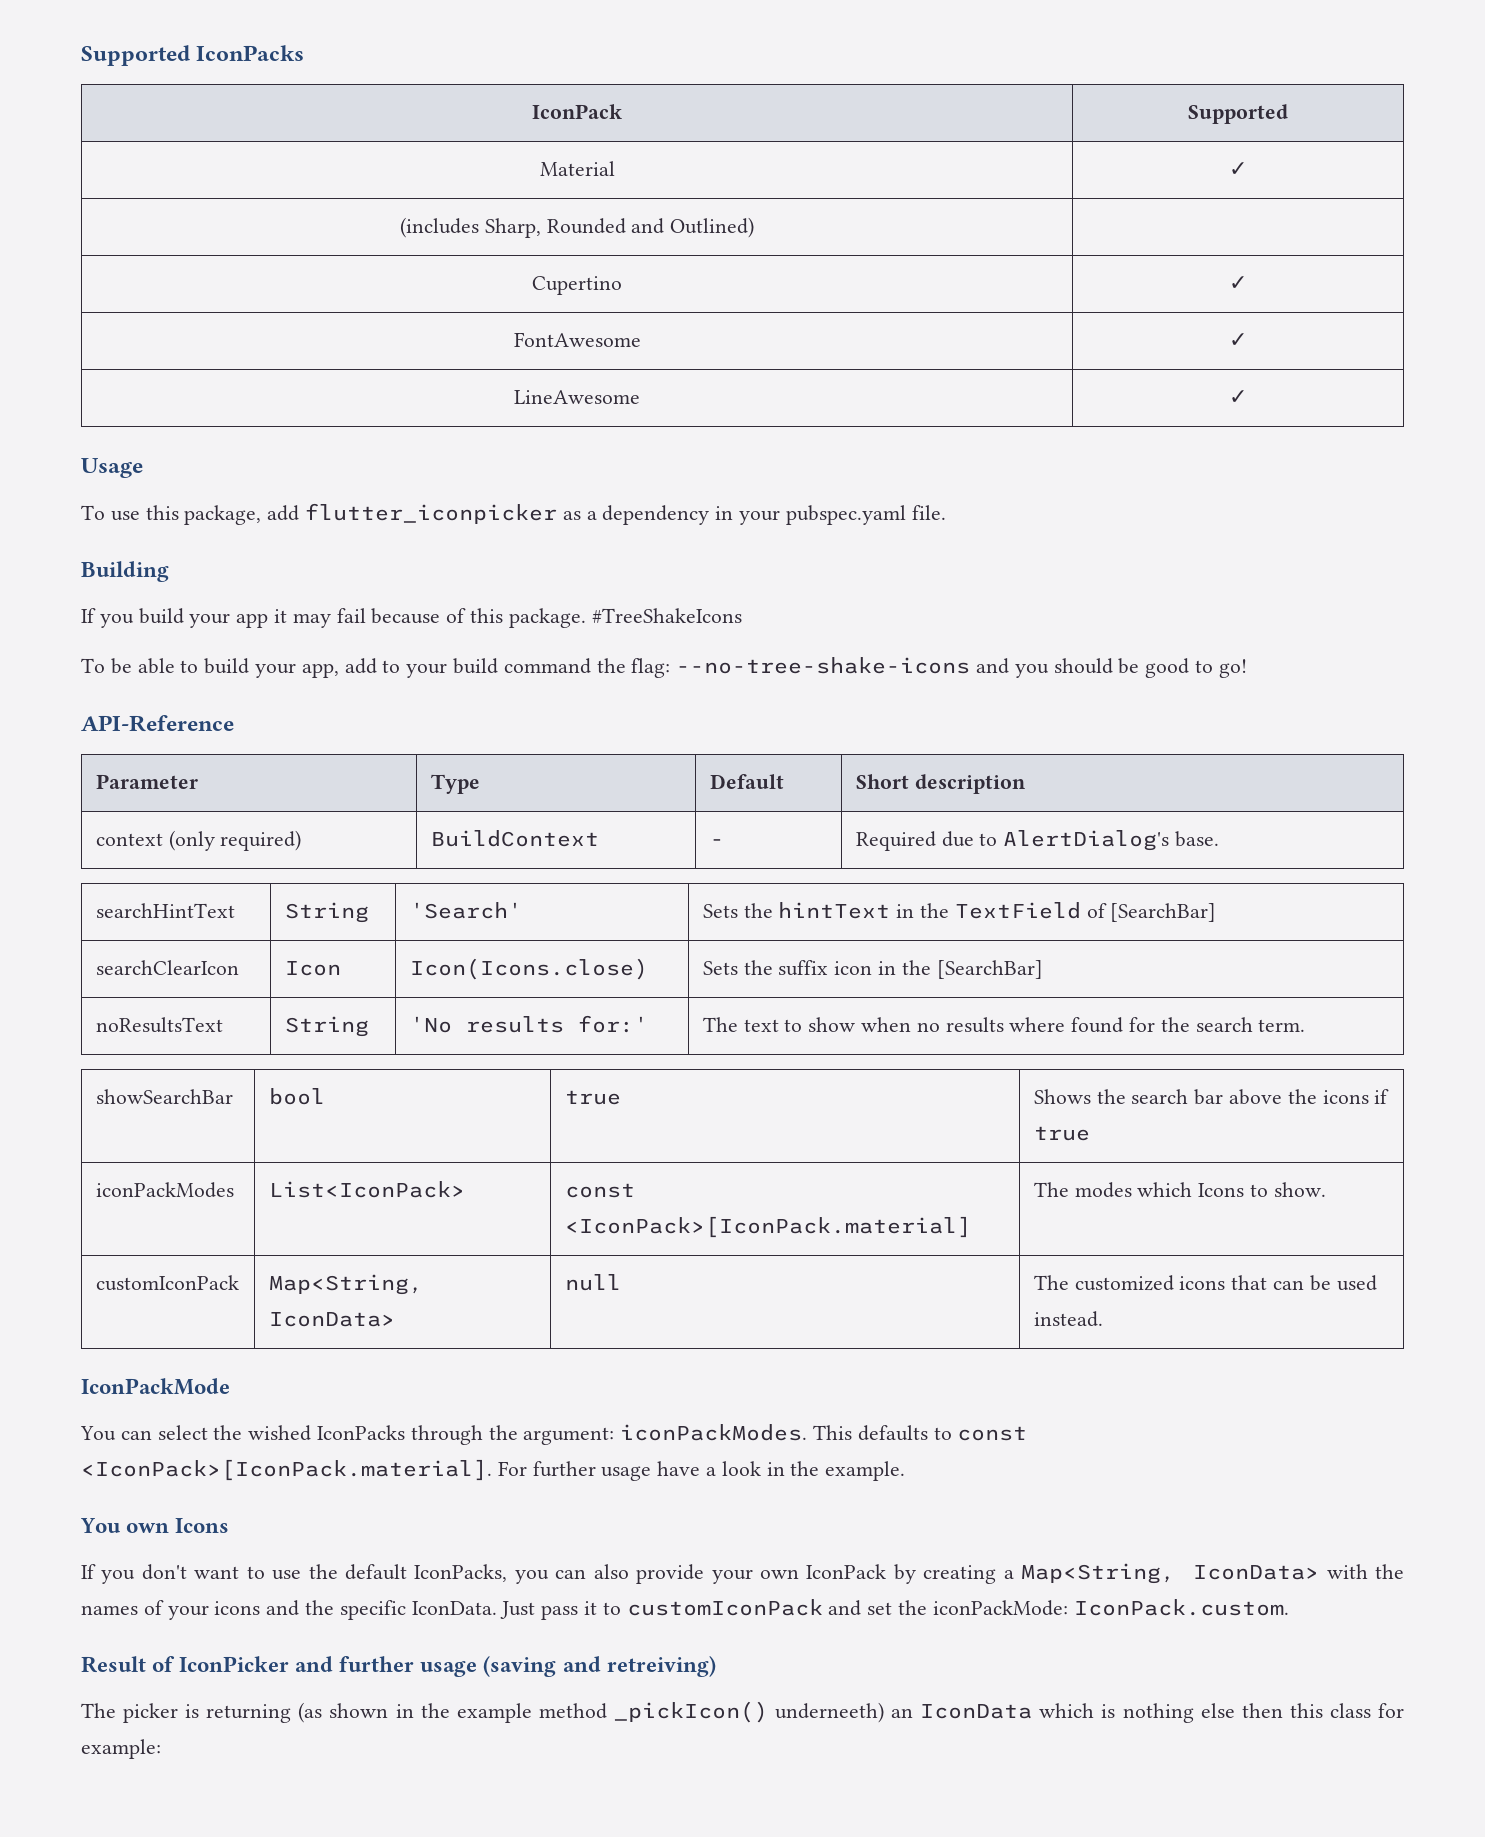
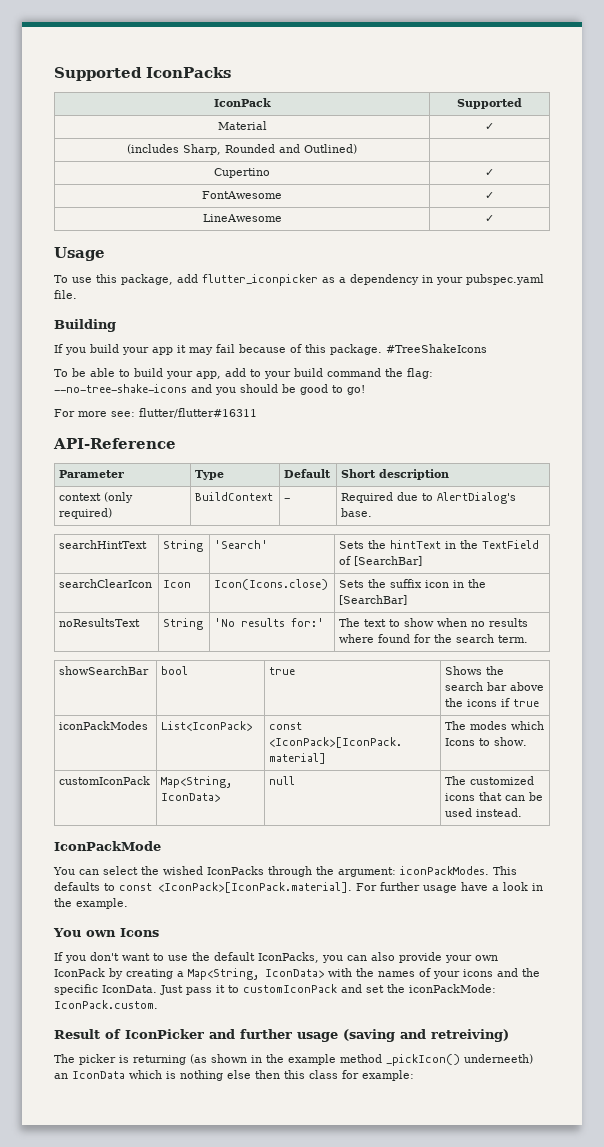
+ For more see: flutter/flutter#16311

